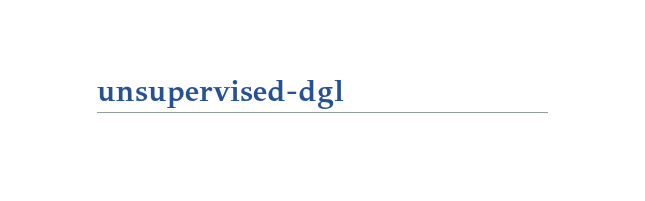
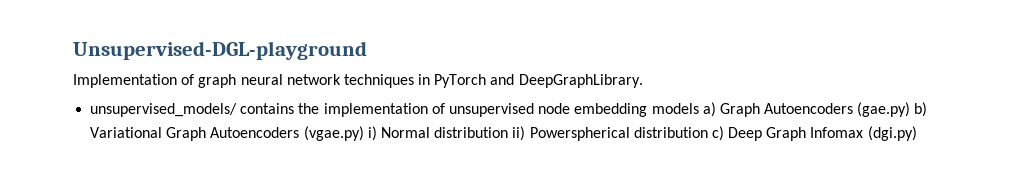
- unsupervised-dgl
+ Unsupervised-DGL-playground
+ Implementation of graph neural network techniques in PyTorch and DeepGraphLibrary.
+ unsupervised_models/ contains the implementation of unsupervised node embedding models a) Graph Autoencoders (gae.py) b) Variational Graph Autoencoders (vgae.py) i) Normal distribution ii) Powerspherical distribution c) Deep Graph Infomax (dgi.py)

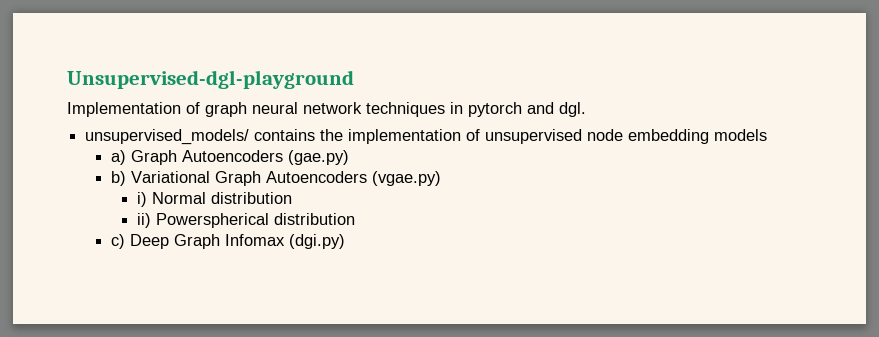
- Unsupervised-DGL-playground
+ Unsupervised-dgl-playground
- Implementation of graph neural network techniques in PyTorch and DeepGraphLibrary.
+ Implementation of graph neural network techniques in pytorch and dgl.
- unsupervised_models/ contains the implementation of unsupervised node embedding models a) Graph Autoencoders (gae.py) b) Variational Graph Autoencoders (vgae.py) i) Normal distribution ii) Powerspherical distribution c) Deep Graph Infomax (dgi.py)
+ unsupervised_models/ contains the implementation of unsupervised node embedding models
+ a) Graph Autoencoders (gae.py)
+ b) Variational Graph Autoencoders (vgae.py)
+ i) Normal distribution
+ ii) Powerspherical distribution
+ c) Deep Graph Infomax (dgi.py)

